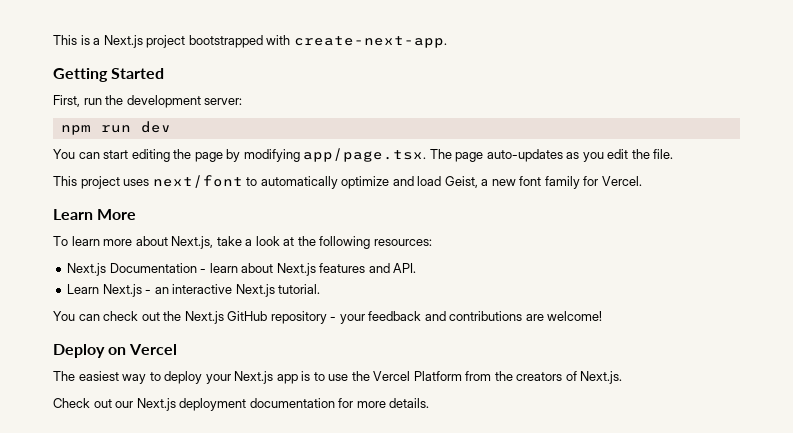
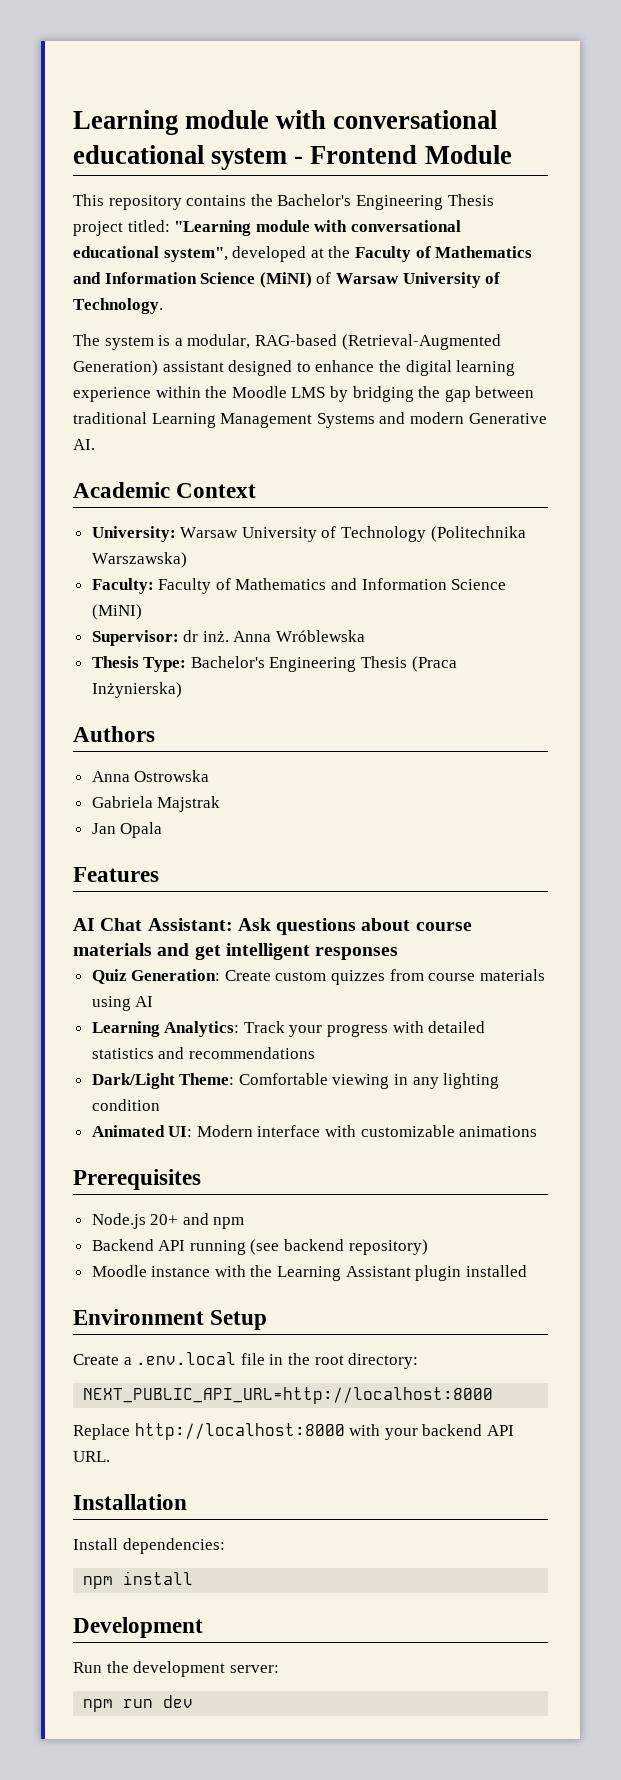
- This is a Next.js project bootstrapped with create-next-app.
- Getting Started
- First, run the development server:
+ Learning module with conversational educational system - Frontend Module
+ This repository contains the Bachelor's Engineering Thesis project titled: "Learning module with conversational educational system", developed at the Faculty of Mathematics and Information Science (MiNI) of Warsaw University of Technology.
+ The system is a modular, RAG-based (Retrieval-Augmented Generation) assistant designed to enhance the digital learning experience within the Moodle LMS by bridging the gap between traditional Learning Management Systems and modern Generative AI.
+ Academic Context
+ University: Warsaw University of Technology (Politechnika Warszawska)
+ Faculty: Faculty of Mathematics and Information Science (MiNI)
+ Supervisor: dr inż. Anna Wróblewska
+ Thesis Type: Bachelor's Engineering Thesis (Praca Inżynierska)
+ Authors
+ Anna Ostrowska
+ Gabriela Majstrak
+ Jan Opala
+ Features
+ AI Chat Assistant: Ask questions about course materials and get intelligent responses
+ Quiz Generation: Create custom quizzes from course materials using AI
+ Learning Analytics: Track your progress with detailed statistics and recommendations
+ Dark/Light Theme: Comfortable viewing in any lighting condition
+ Animated UI: Modern interface with customizable animations
+ Prerequisites
+ Node.js 20+ and npm
+ Backend API running (see backend repository)
+ Moodle instance with the Learning Assistant plugin installed
+ Environment Setup
+ Create a .env.local file in the root directory:
+ NEXT_PUBLIC_API_URL=http://localhost:8000
+ Replace http://localhost:8000 with your backend API URL.
+ Installation
+ Install dependencies:
+ npm install
+ Development
+ Run the development server:
- You can start editing the page by modifying app/page.tsx. The page auto-updates as you edit the file.
- This project uses next/font to automatically optimize and load Geist, a new font family for Vercel.
- Learn More
- To learn more about Next.js, take a look at the following resources:
- Next.js Documentation - learn about Next.js features and API.
- Learn Next.js - an interactive Next.js tutorial.
- You can check out the Next.js GitHub repository - your feedback and contributions are welcome!
- Deploy on Vercel
- The easiest way to deploy your Next.js app is to use the Vercel Platform from the creators of Next.js.
- Check out our Next.js deployment documentation for more details.

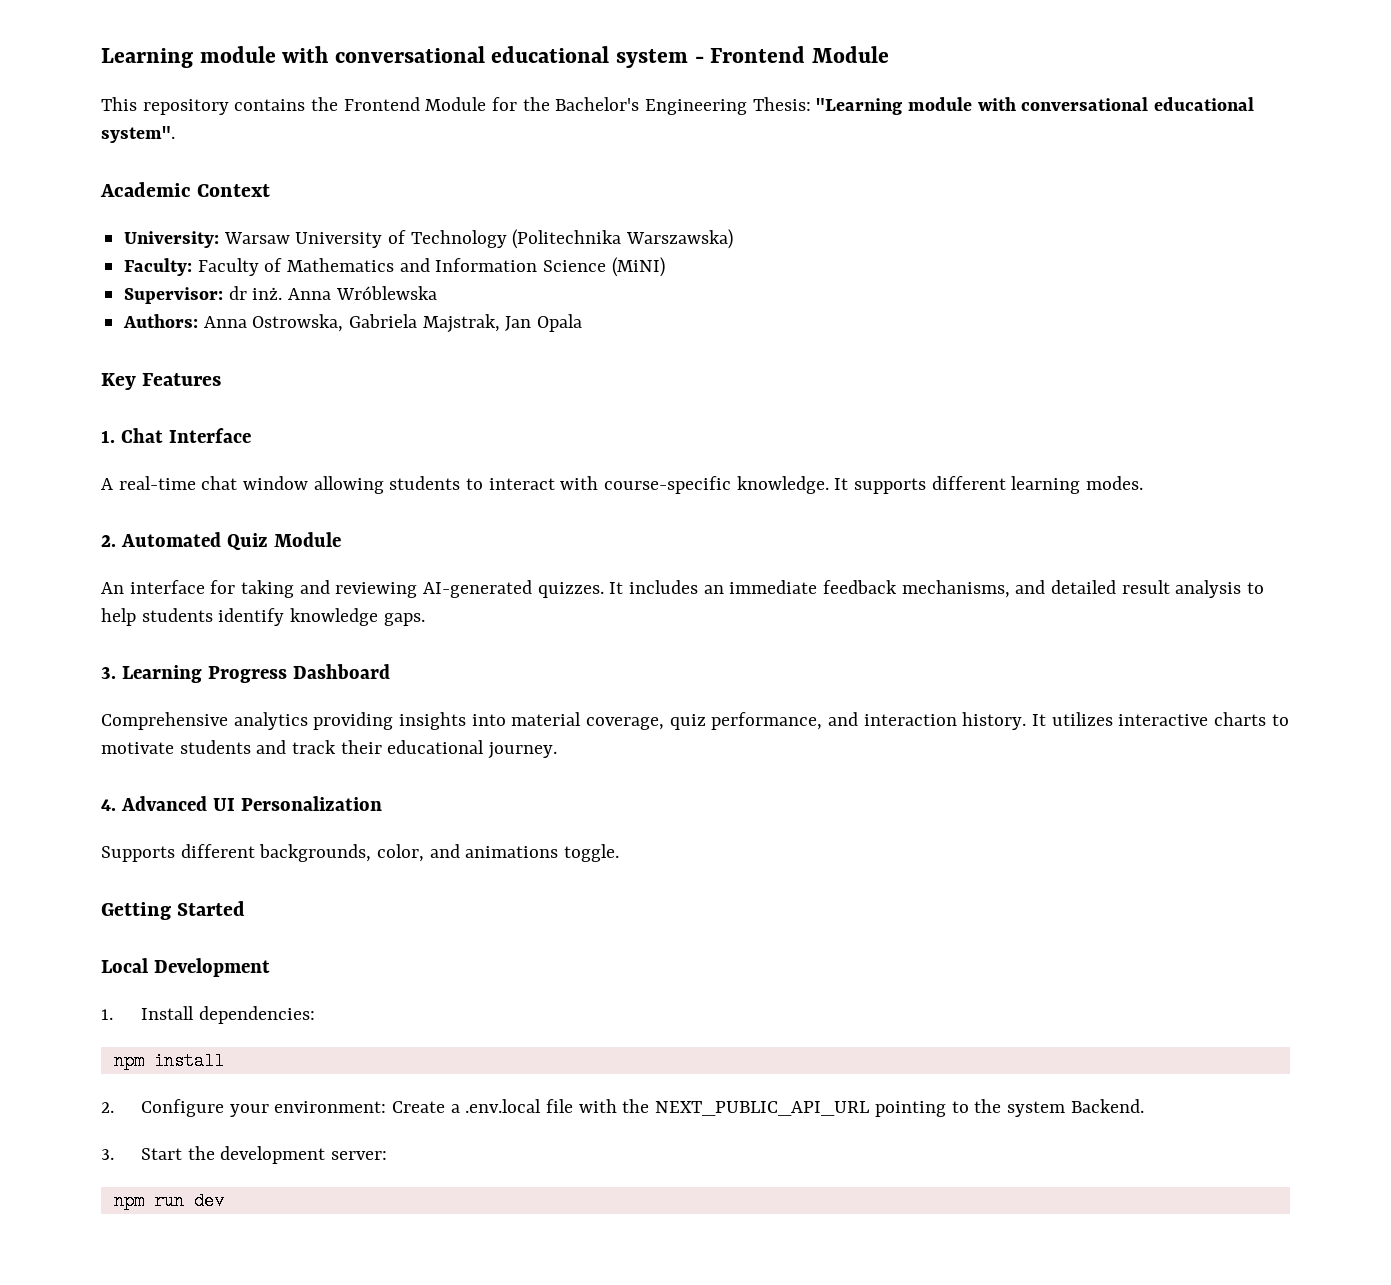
- This repository contains the Bachelor's Engineering Thesis project titled: "Learning module with conversational educational system", developed at the Faculty of Mathematics and Information Science (MiNI) of Warsaw University of Technology.
- The system is a modular, RAG-based (Retrieval-Augmented Generation) assistant designed to enhance the digital learning experience within the Moodle LMS by bridging the gap between traditional Learning Management Systems and modern Generative AI.
+ This repository contains the Frontend Module for the Bachelor's Engineering Thesis: "Learning module with conversational educational system".
- Thesis Type: Bachelor's Engineering Thesis (Praca Inżynierska)
- Authors
- Anna Ostrowska
- Gabriela Majstrak
- Jan Opala
+ Authors: Anna Ostrowska, Gabriela Majstrak, Jan Opala
- Features
+ Key Features
- AI Chat Assistant: Ask questions about course materials and get intelligent responses
- Quiz Generation: Create custom quizzes from course materials using AI
- Learning Analytics: Track your progress with detailed statistics and recommendations
- Dark/Light Theme: Comfortable viewing in any lighting condition
- Animated UI: Modern interface with customizable animations
- Prerequisites
- Node.js 20+ and npm
- Backend API running (see backend repository)
- Moodle instance with the Learning Assistant plugin installed
- Environment Setup
- Create a .env.local file in the root directory:
- NEXT_PUBLIC_API_URL=http://localhost:8000
- Replace http://localhost:8000 with your backend API URL.
- Installation
- Install dependencies:
+ 1. Chat Interface
+ A real-time chat window allowing students to interact with course-specific knowledge. It supports different learning modes.
+ 2. Automated Quiz Module
+ An interface for taking and reviewing AI-generated quizzes. It includes an immediate feedback mechanisms, and detailed result analysis to help students identify knowledge gaps.
+ 3. Learning Progress Dashboard
+ Comprehensive analytics providing insights into material coverage, quiz performance, and interaction history. It utilizes interactive charts to motivate students and track their educational journey.
+ 4. Advanced UI Personalization
+ Supports different backgrounds, color, and animations toggle.
+ Getting Started
+ Local Development
+ 1. Install dependencies:
  npm install
- Development
- Run the development server:
+ 2. Configure your environment: Create a .env.local file with the NEXT_PUBLIC_API_URL pointing to the system Backend.
+ 3. Start the development server:

